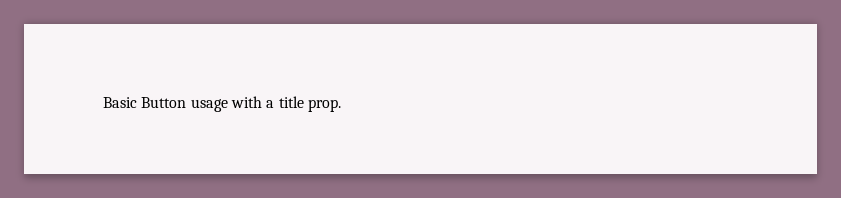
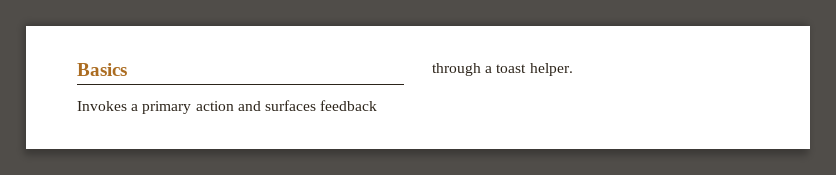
- Basic Button usage with a title prop.
+ Basics
+ Invokes a primary action and surfaces feedback through a toast helper.

